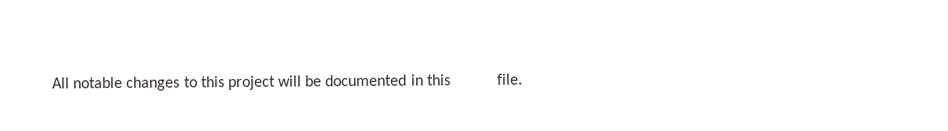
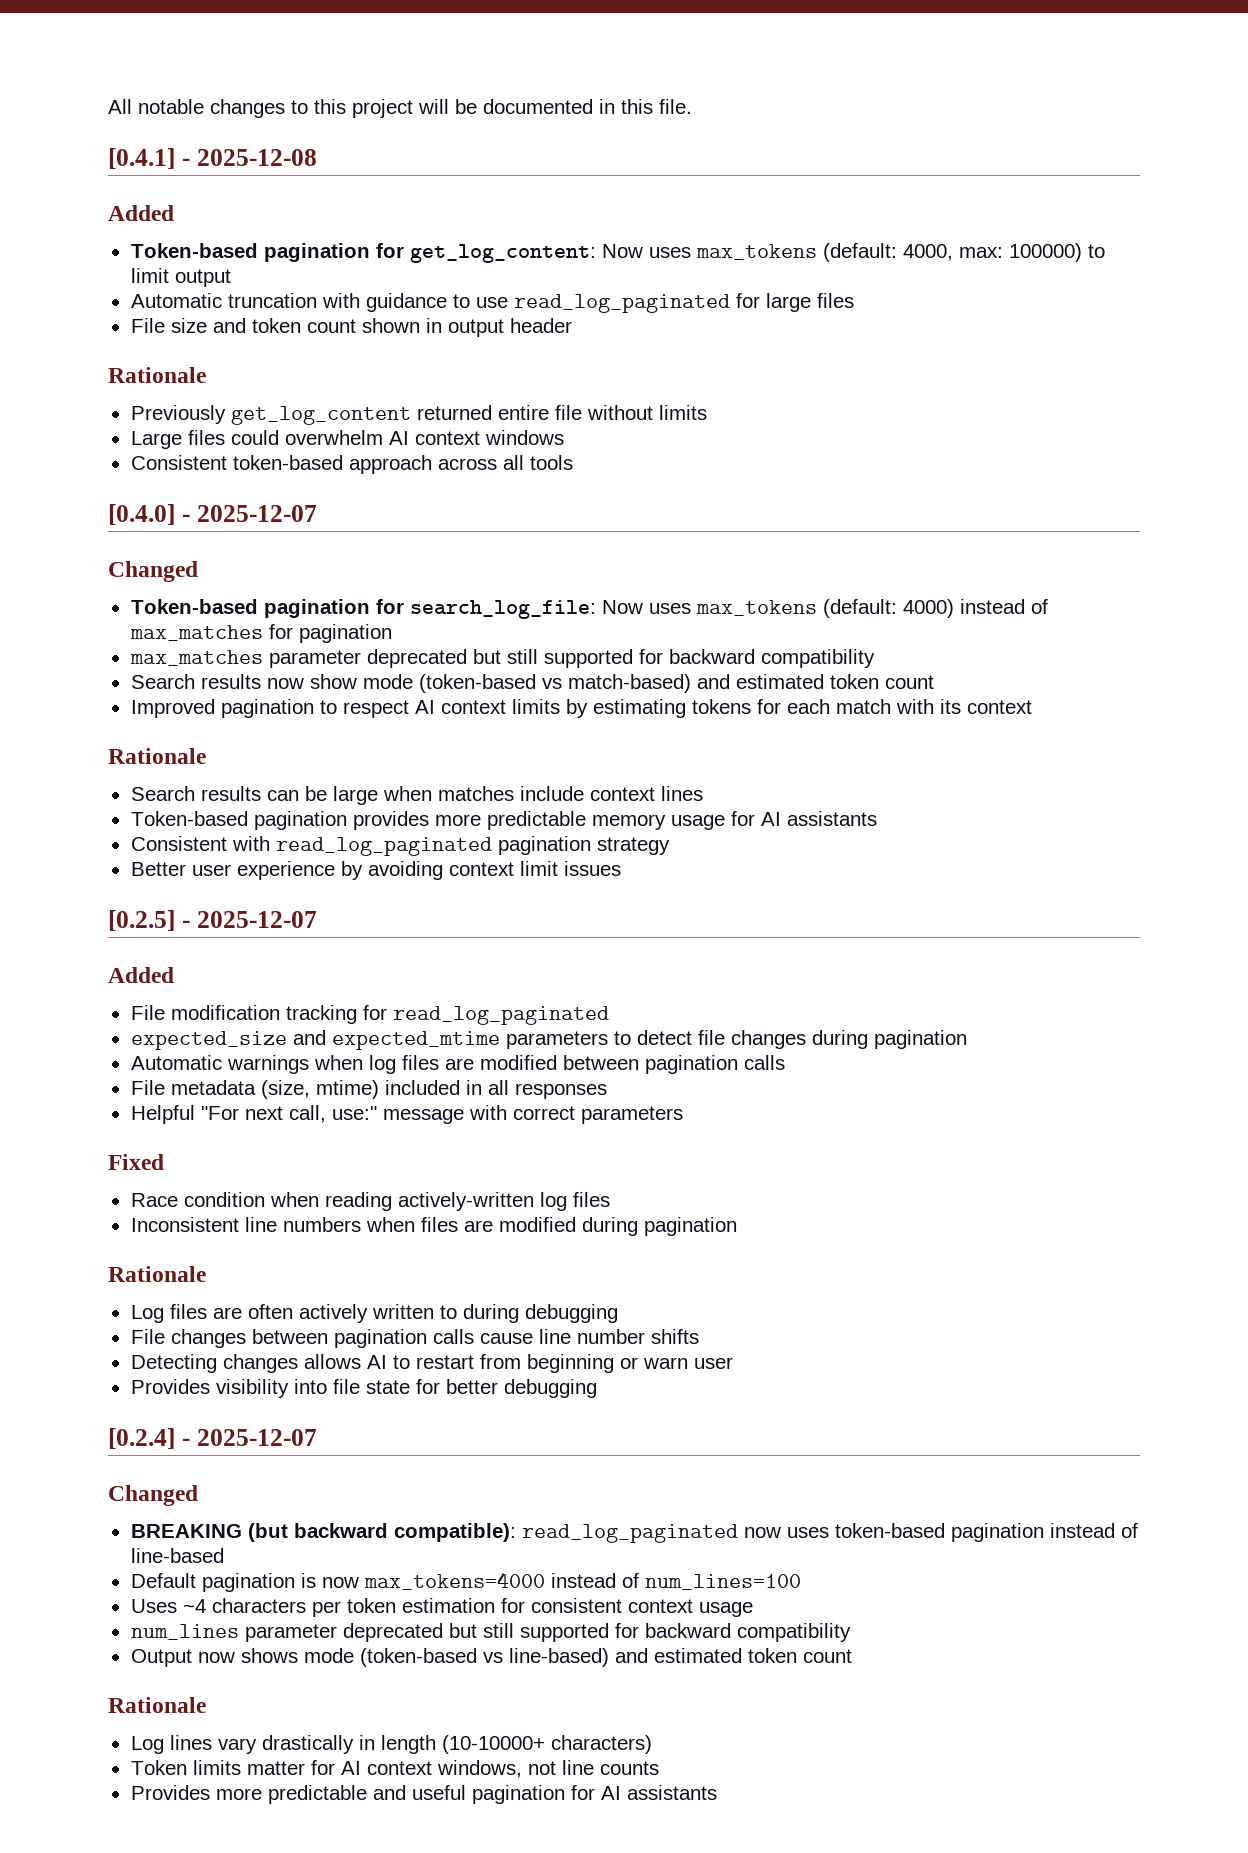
+ [0.4.1] - 2025-12-08
+ Added
+ Token-based pagination for get_log_content: Now uses max_tokens (default: 4000, max: 100000) to limit output
+ Automatic truncation with guidance to use read_log_paginated for large files
+ File size and token count shown in output header
+ Rationale
+ Previously get_log_content returned entire file without limits
+ Large files could overwhelm AI context windows
+ Consistent token-based approach across all tools
+ [0.4.0] - 2025-12-07
+ Changed
+ Token-based pagination for search_log_file: Now uses max_tokens (default: 4000) instead of max_matches for pagination
+ max_matches parameter deprecated but still supported for backward compatibility
+ Search results now show mode (token-based vs match-based) and estimated token count
+ Improved pagination to respect AI context limits by estimating tokens for each match with its context
+ Rationale
+ Search results can be large when matches include context lines
+ Token-based pagination provides more predictable memory usage for AI assistants
+ Consistent with read_log_paginated pagination strategy
+ Better user experience by avoiding context limit issues
+ [0.2.5] - 2025-12-07
+ Added
+ File modification tracking for read_log_paginated
+ expected_size and expected_mtime parameters to detect file changes during pagination
+ Automatic warnings when log files are modified between pagination calls
+ File metadata (size, mtime) included in all responses
+ Helpful "For next call, use:" message with correct parameters
+ Fixed
+ Race condition when reading actively-written log files
+ Inconsistent line numbers when files are modified during pagination
+ Rationale
+ Log files are often actively written to during debugging
+ File changes between pagination calls cause line number shifts
+ Detecting changes allows AI to restart from beginning or warn user
+ Provides visibility into file state for better debugging
+ [0.2.4] - 2025-12-07
+ Changed
+ BREAKING (but backward compatible): read_log_paginated now uses token-based pagination instead of line-based
+ Default pagination is now max_tokens=4000 instead of num_lines=100
+ Uses ~4 characters per token estimation for consistent context usage
+ num_lines parameter deprecated but still supported for backward compatibility
+ Output now shows mode (token-based vs line-based) and estimated token count
+ Rationale
+ Log lines vary drastically in length (10-10000+ characters)
+ Token limits matter for AI context windows, not line counts
+ Provides more predictable and useful pagination for AI assistants

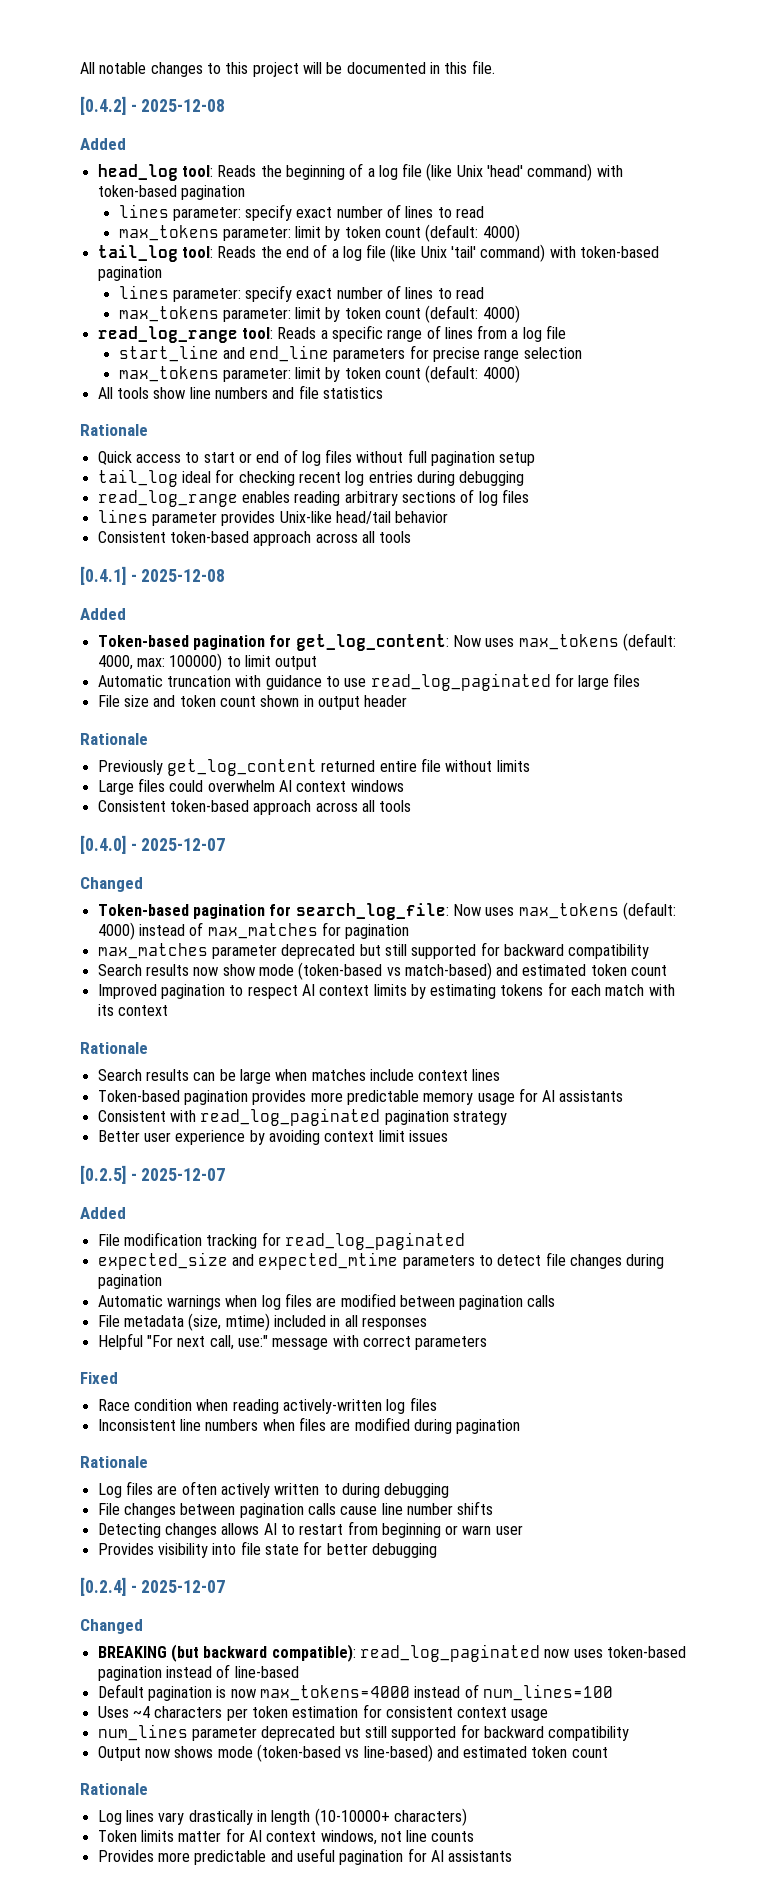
+ [0.4.2] - 2025-12-08
+ Added
+ head_log tool: Reads the beginning of a log file (like Unix 'head' command) with token-based pagination
+ lines parameter: specify exact number of lines to read
+ max_tokens parameter: limit by token count (default: 4000)
+ tail_log tool: Reads the end of a log file (like Unix 'tail' command) with token-based pagination
+ lines parameter: specify exact number of lines to read
+ max_tokens parameter: limit by token count (default: 4000)
+ read_log_range tool: Reads a specific range of lines from a log file
+ start_line and end_line parameters for precise range selection
+ max_tokens parameter: limit by token count (default: 4000)
+ All tools show line numbers and file statistics
+ Rationale
+ Quick access to start or end of log files without full pagination setup
+ tail_log ideal for checking recent log entries during debugging
+ read_log_range enables reading arbitrary sections of log files
+ lines parameter provides Unix-like head/tail behavior
+ Consistent token-based approach across all tools

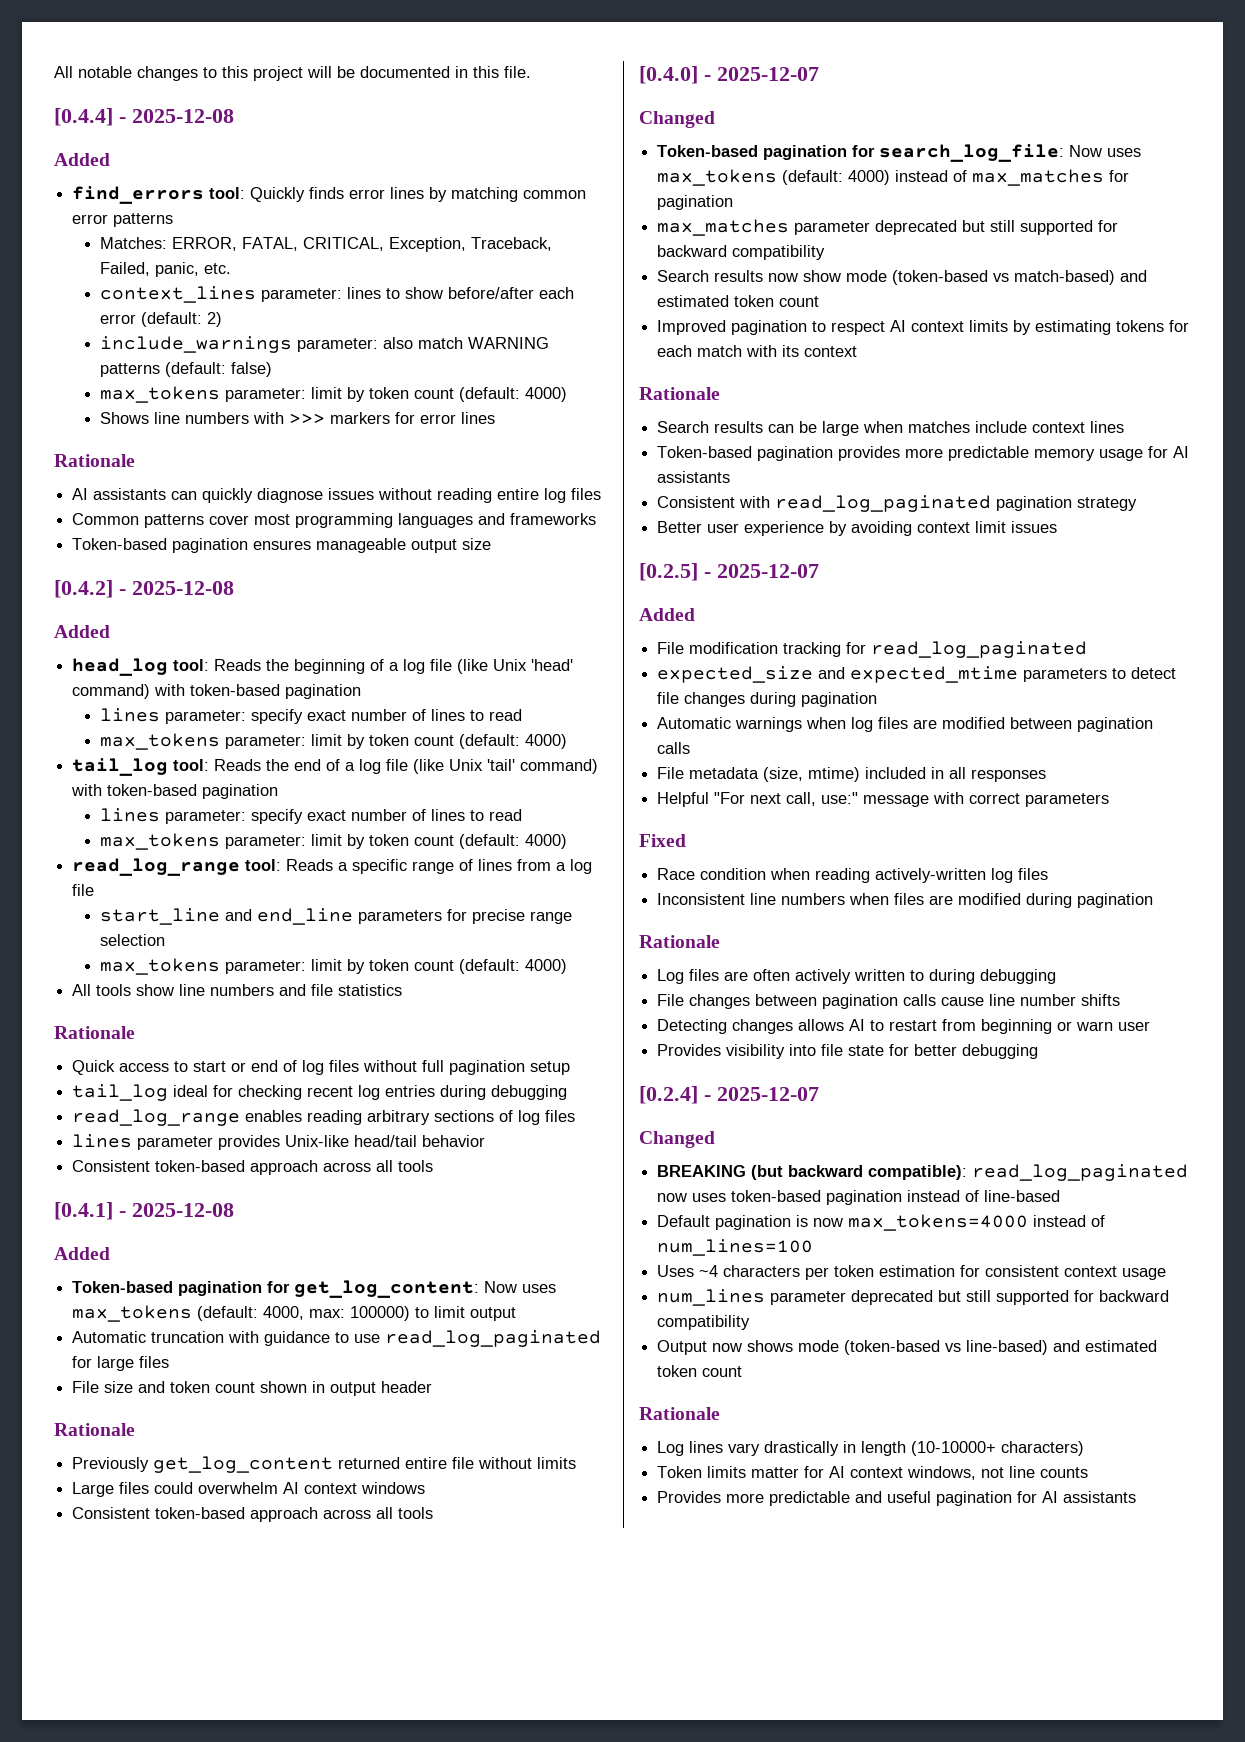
+ [0.4.4] - 2025-12-08
+ Added
+ find_errors tool: Quickly finds error lines by matching common error patterns
+ Matches: ERROR, FATAL, CRITICAL, Exception, Traceback, Failed, panic, etc.
+ context_lines parameter: lines to show before/after each error (default: 2)
+ include_warnings parameter: also match WARNING patterns (default: false)
+ max_tokens parameter: limit by token count (default: 4000)
+ Shows line numbers with >>> markers for error lines
+ Rationale
+ AI assistants can quickly diagnose issues without reading entire log files
+ Common patterns cover most programming languages and frameworks
+ Token-based pagination ensures manageable output size

